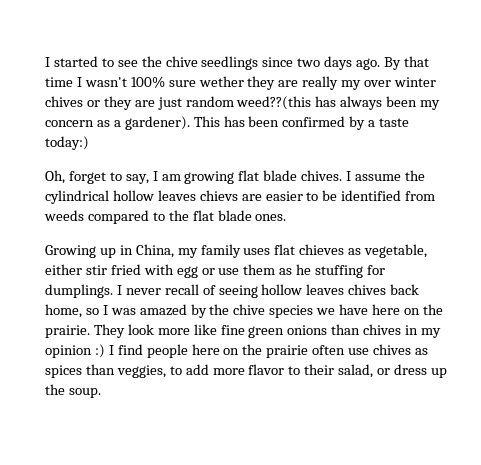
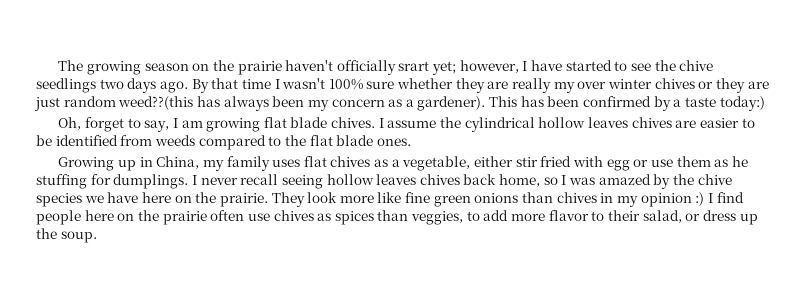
- I started to see the chive seedlings since two days ago.
+ The growing season on the prairie haven't officially srart yet; however, I have started to see the chive seedlings two days ago.
- By that time I wasn't 100% sure wether they are really my over winter chives or they are just random weed??(this has always been my concern as a gardener).
+ By that time I wasn't 100% sure whether they are really my over winter chives or they are just random weed??(this has always been my concern as a gardener).
- I assume the cylindrical hollow leaves chievs are easier to be identified from weeds compared to the flat blade ones.
+ I assume the cylindrical hollow leaves chives are easier to be identified from weeds compared to the flat blade ones.
- Growing up in China, my family uses flat chieves as vegetable, either stir fried with egg or use them as he stuffing for dumplings.
+ Growing up in China, my family uses flat chives as a vegetable, either stir fried with egg or use them as he stuffing for dumplings.
- I never recall of seeing hollow leaves chives back home, so I was amazed by the chive species we have here on the prairie.
+ I never recall seeing hollow leaves chives back home, so I was amazed by the chive species we have here on the prairie.

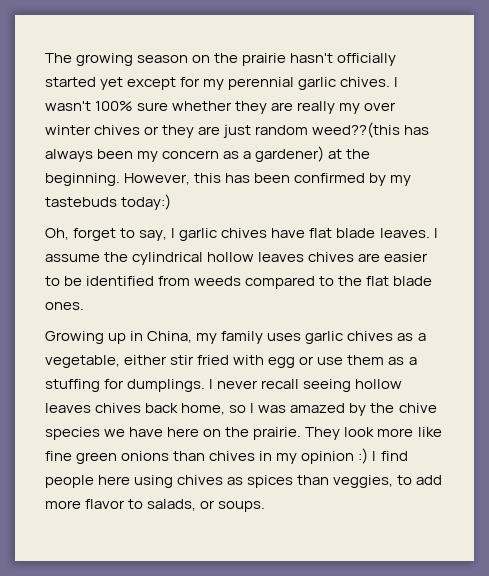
- The growing season on the prairie haven't officially srart yet; however, I have started to see the chive seedlings two days ago. By that time I wasn't 100% sure whether they are really my over winter chives or they are just random weed??(this has always been my concern as a gardener). This has been confirmed by a taste today:)
+ The growing season on the prairie hasn't officially started yet except for my perennial garlic chives. I wasn't 100% sure whether they are really my over winter chives or they are just random weed??(this has always been my concern as a gardener) at the beginning. However, this has been confirmed by my tastebuds today:)
- Oh, forget to say, I am growing flat blade chives.
+ Oh, forget to say, I garlic chives have flat blade leaves.
- Growing up in China, my family uses flat chives as a vegetable, either stir fried with egg or use them as he stuffing for dumplings.
+ Growing up in China, my family uses garlic chives as a vegetable, either stir fried with egg or use them as a stuffing for dumplings.
- They look more like fine green onions than chives in my opinion :) I find people here on the prairie often use chives as spices than veggies, to add more flavor to their salad, or dress up the soup.
+ They look more like fine green onions than chives in my opinion :) I find people here using chives as spices than veggies, to add more flavor to salads, or soups.

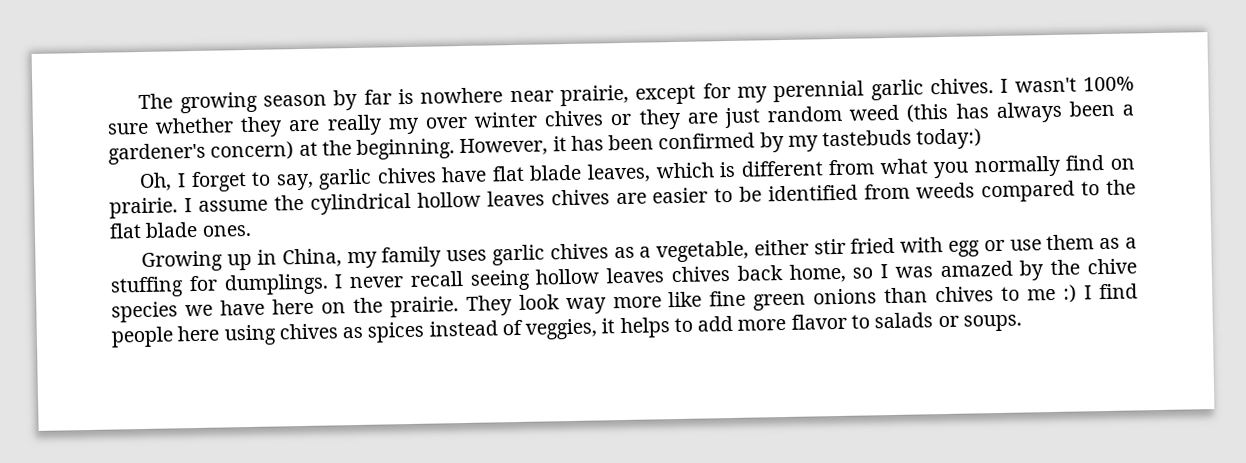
- The growing season on the prairie hasn't officially started yet except for my perennial garlic chives.
+ The growing season by far is nowhere near prairie, except for my perennial garlic chives.
- I wasn't 100% sure whether they are really my over winter chives or they are just random weed??(this has always been my concern as a gardener) at the beginning.
+ I wasn't 100% sure whether they are really my over winter chives or they are just random weed (this has always been a gardener's concern) at the beginning.
- However, this has been confirmed by my tastebuds today:)
+ However, it has been confirmed by my tastebuds today:)
- Oh, forget to say, I garlic chives have flat blade leaves.
+ Oh, I forget to say, garlic chives have flat blade leaves, which is different from what you normally find on prairie.
- They look more like fine green onions than chives in my opinion :) I find people here using chives as spices than veggies, to add more flavor to salads, or soups.
+ They look way more like fine green onions than chives to me :) I find people here using chives as spices instead of veggies, it helps to add more flavor to salads or soups.

